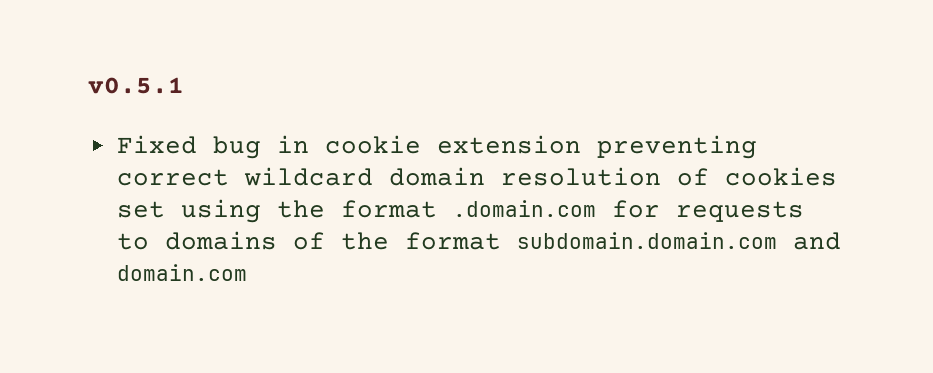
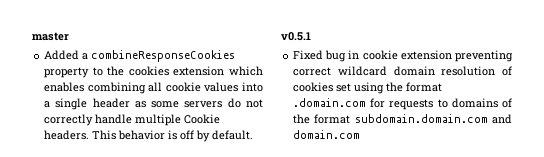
+ master
+ Added a combineResponseCookies property to the cookies extension which enables combining all cookie values into a single header as some servers do not correctly handle multiple Cookie headers. This behavior is off by default.

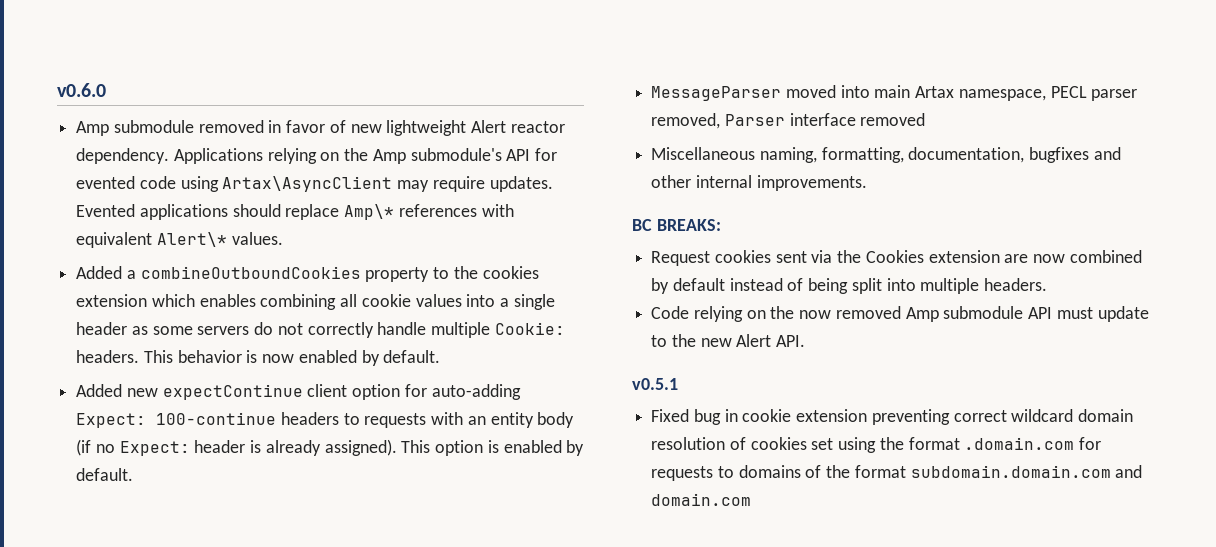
- master
+ v0.6.0
+ Amp submodule removed in favor of new lightweight Alert reactor dependency. Applications relying on the Amp submodule's API for evented code using Artax\AsyncClient may require updates. Evented applications should replace Amp\* references with equivalent Alert\* values.
- Added a combineResponseCookies property to the cookies extension which enables combining all cookie values into a single header as some servers do not correctly handle multiple Cookie headers.
+ Added a combineOutboundCookies property to the cookies extension which enables combining all cookie values into a single header as some servers do not correctly handle multiple Cookie: headers.
- This behavior is off by default.
+ This behavior is now enabled by default.
+ Added new expectContinue client option for auto-adding Expect: 100-continue headers to requests with an entity body (if no Expect: header is already assigned). This option is enabled by default.
+ MessageParser moved into main Artax namespace, PECL parser removed, Parser interface removed
+ Miscellaneous naming, formatting, documentation, bugfixes and other internal improvements.
+ BC BREAKS:
+ Request cookies sent via the Cookies extension are now combined by default instead of being split into multiple headers.
+ Code relying on the now removed Amp submodule API must update to the new Alert API.

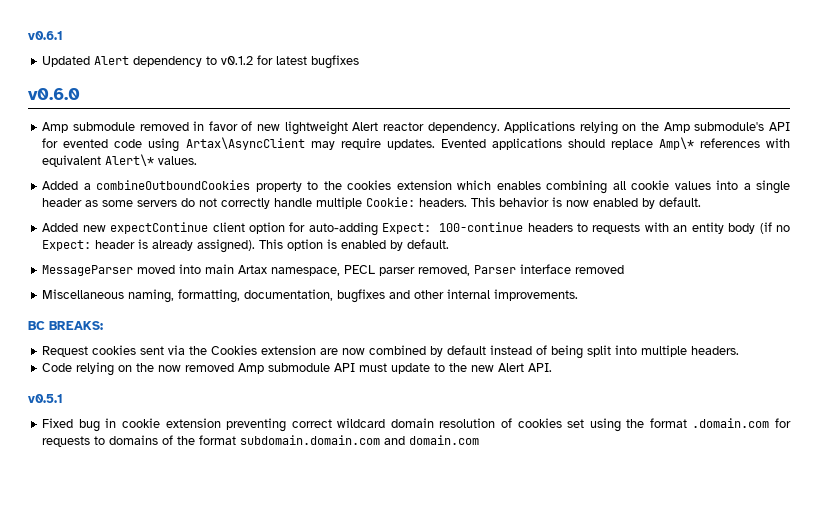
+ v0.6.1
+ Updated Alert dependency to v0.1.2 for latest bugfixes

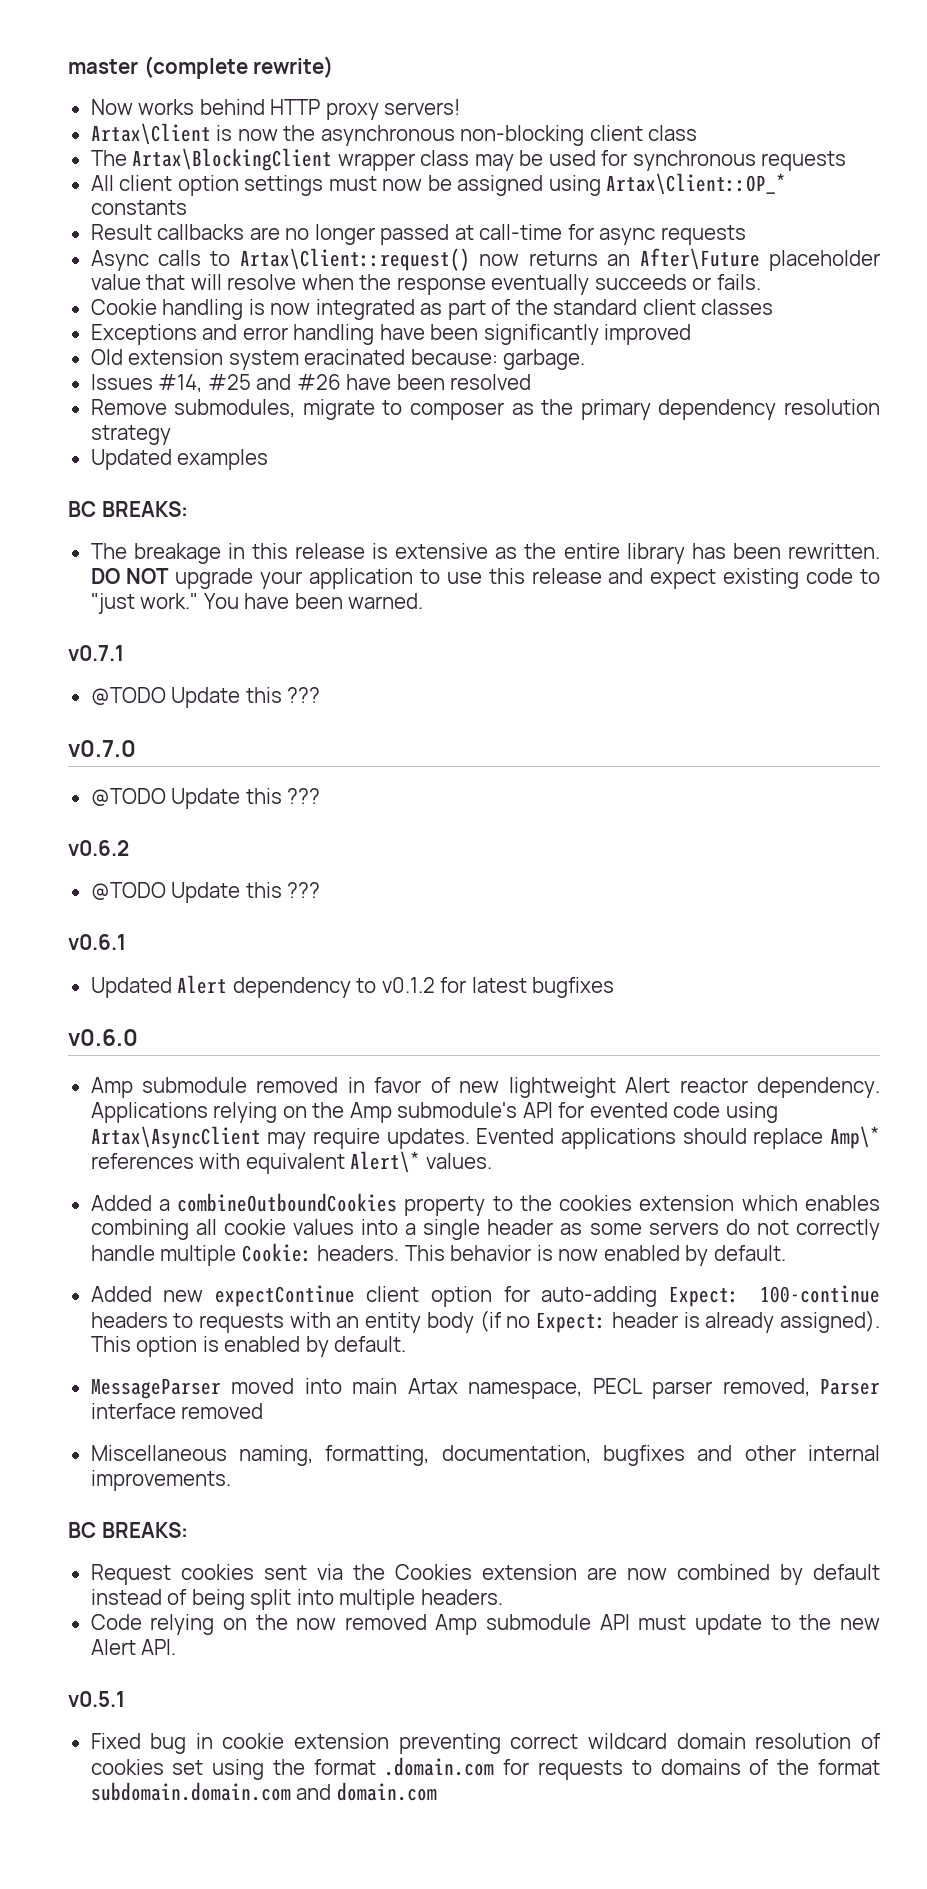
+ master (complete rewrite)
+ Now works behind HTTP proxy servers!
+ Artax\Client is now the asynchronous non-blocking client class
+ The Artax\BlockingClient wrapper class may be used for synchronous requests
+ All client option settings must now be assigned using Artax\Client::OP_* constants
+ Result callbacks are no longer passed at call-time for async requests
+ Async calls to Artax\Client::request() now returns an After\Future placeholder value that will resolve when the response eventually succeeds or fails.
+ Cookie handling is now integrated as part of the standard client classes
+ Exceptions and error handling have been significantly improved
+ Old extension system eracinated because: garbage.
+ Issues #14, #25 and #26 have been resolved
+ Remove submodules, migrate to composer as the primary dependency resolution strategy
+ Updated examples
+ BC BREAKS:
+ The breakage in this release is extensive as the entire library has been rewritten. DO NOT upgrade your application to use this release and expect existing code to "just work." You have been warned.
+ v0.7.1
+ @TODO Update this ???
+ v0.7.0
+ @TODO Update this ???
+ v0.6.2
+ @TODO Update this ???

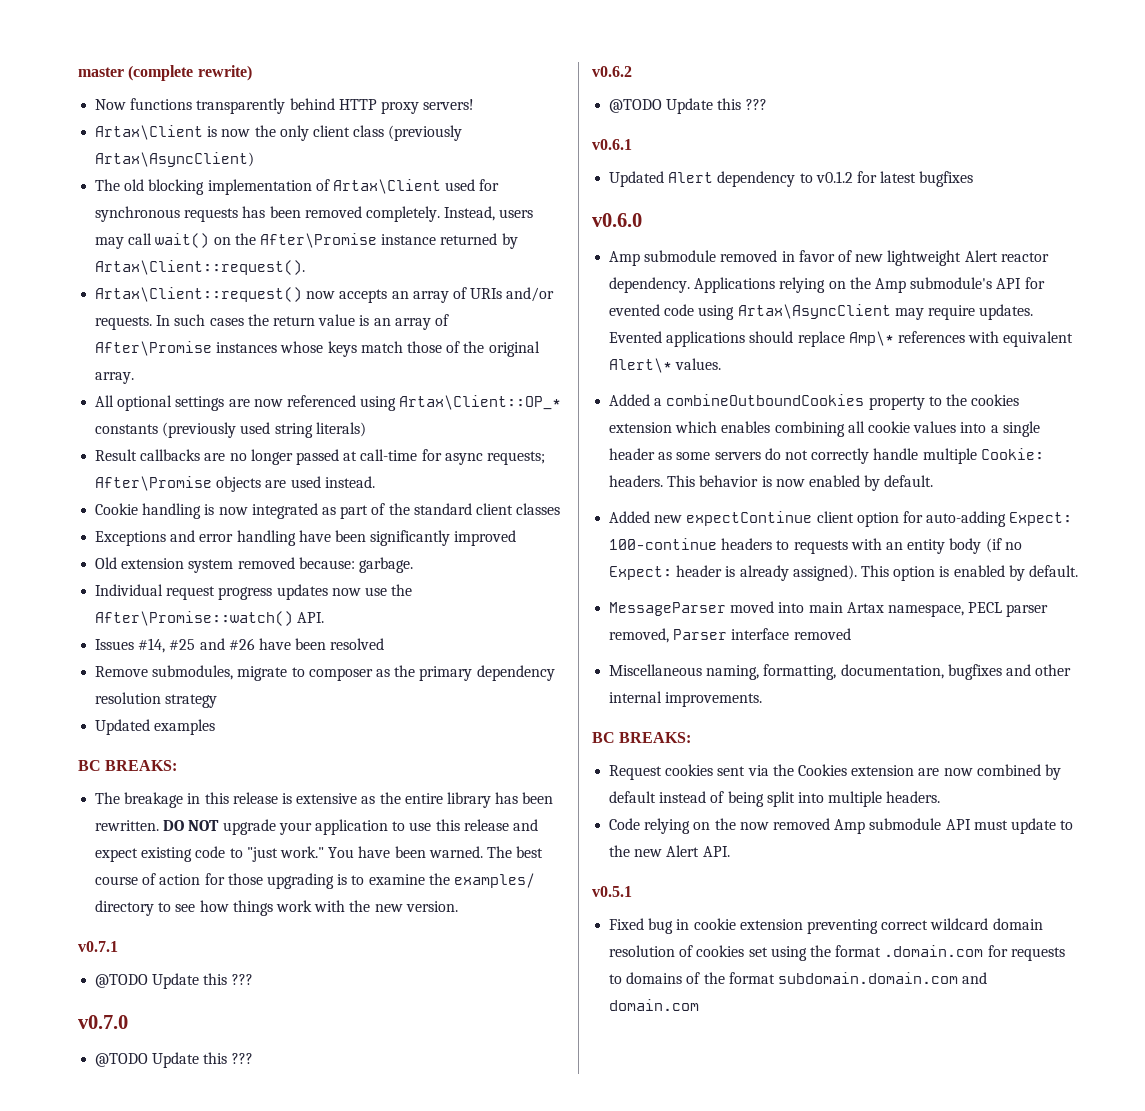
- Now works behind HTTP proxy servers!
+ Now functions transparently behind HTTP proxy servers!
- Artax\Client is now the asynchronous non-blocking client class
- The Artax\BlockingClient wrapper class may be used for synchronous requests
- All client option settings must now be assigned using Artax\Client::OP_* constants
+ Artax\Client is now the only client class (previously Artax\AsyncClient)
+ The old blocking implementation of Artax\Client used for synchronous requests has been removed completely. Instead, users may call wait() on the After\Promise instance returned by Artax\Client::request().
+ Artax\Client::request() now accepts an array of URIs and/or requests. In such cases the return value is an array of After\Promise instances whose keys match those of the original array.
+ All optional settings are now referenced using Artax\Client::OP_* constants (previously used string literals)
- Result callbacks are no longer passed at call-time for async requests
- Async calls to Artax\Client::request() now returns an After\Future placeholder value that will resolve when the response eventually succeeds or fails.
+ Result callbacks are no longer passed at call-time for async requests; After\Promise objects are used instead.
- Old extension system eracinated because: garbage.
+ Old extension system removed because: garbage.
+ Individual request progress updates now use the After\Promise::watch() API.
+ The best course of action for those upgrading is to examine the examples/ directory to see how things work with the new version.

